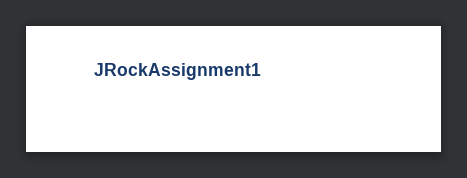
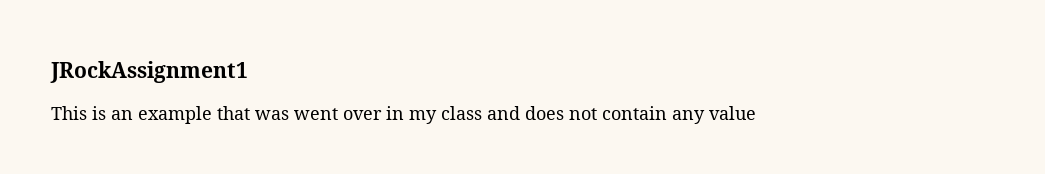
+ This is an example that was went over in my class and does not contain any value

